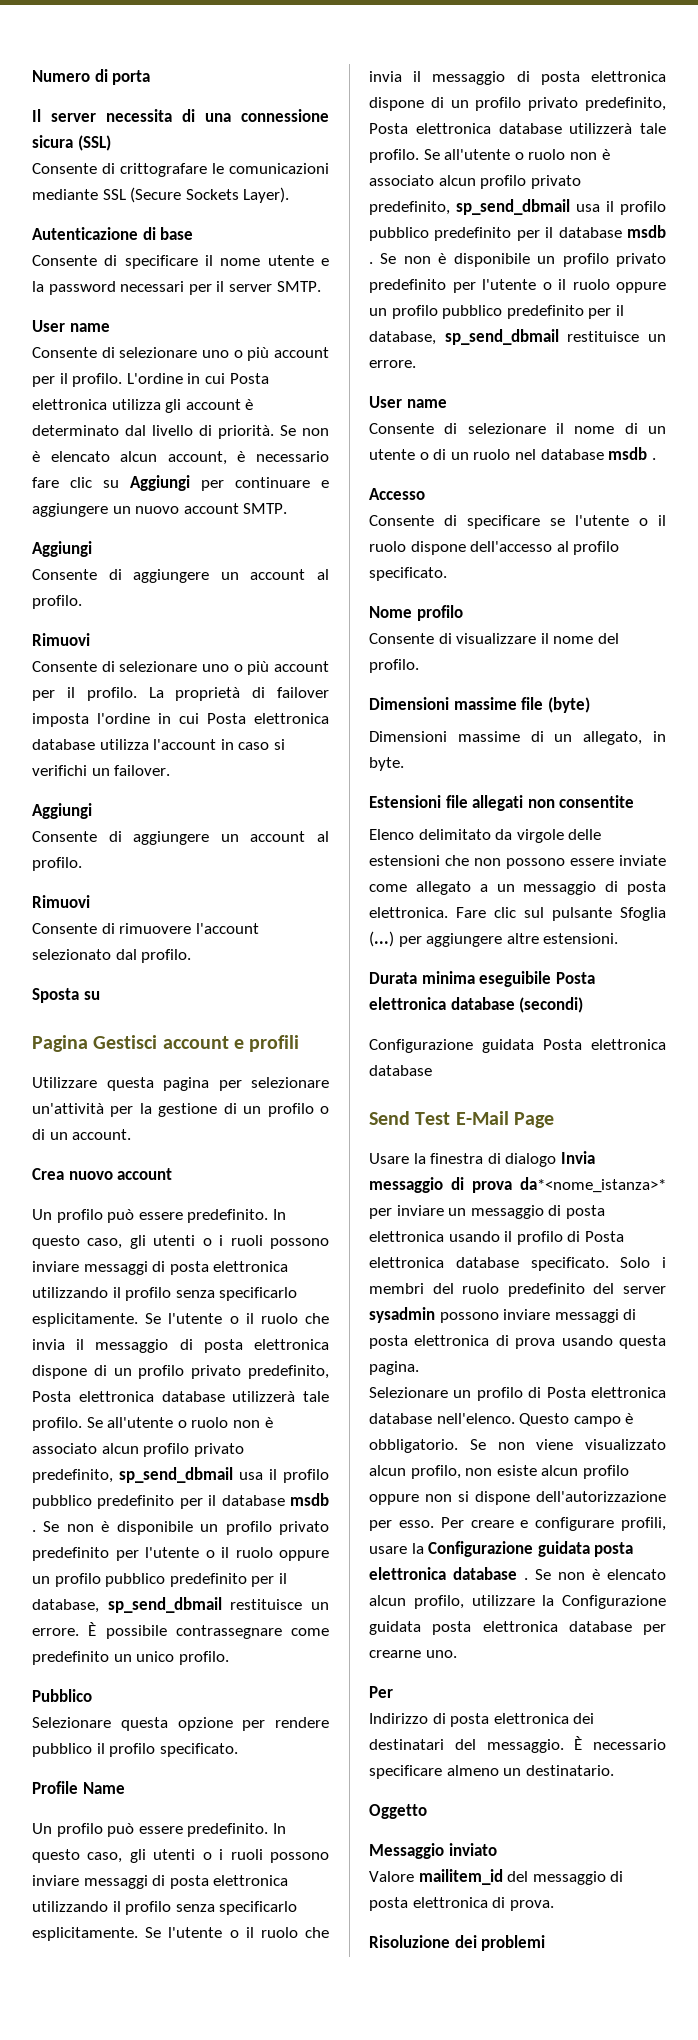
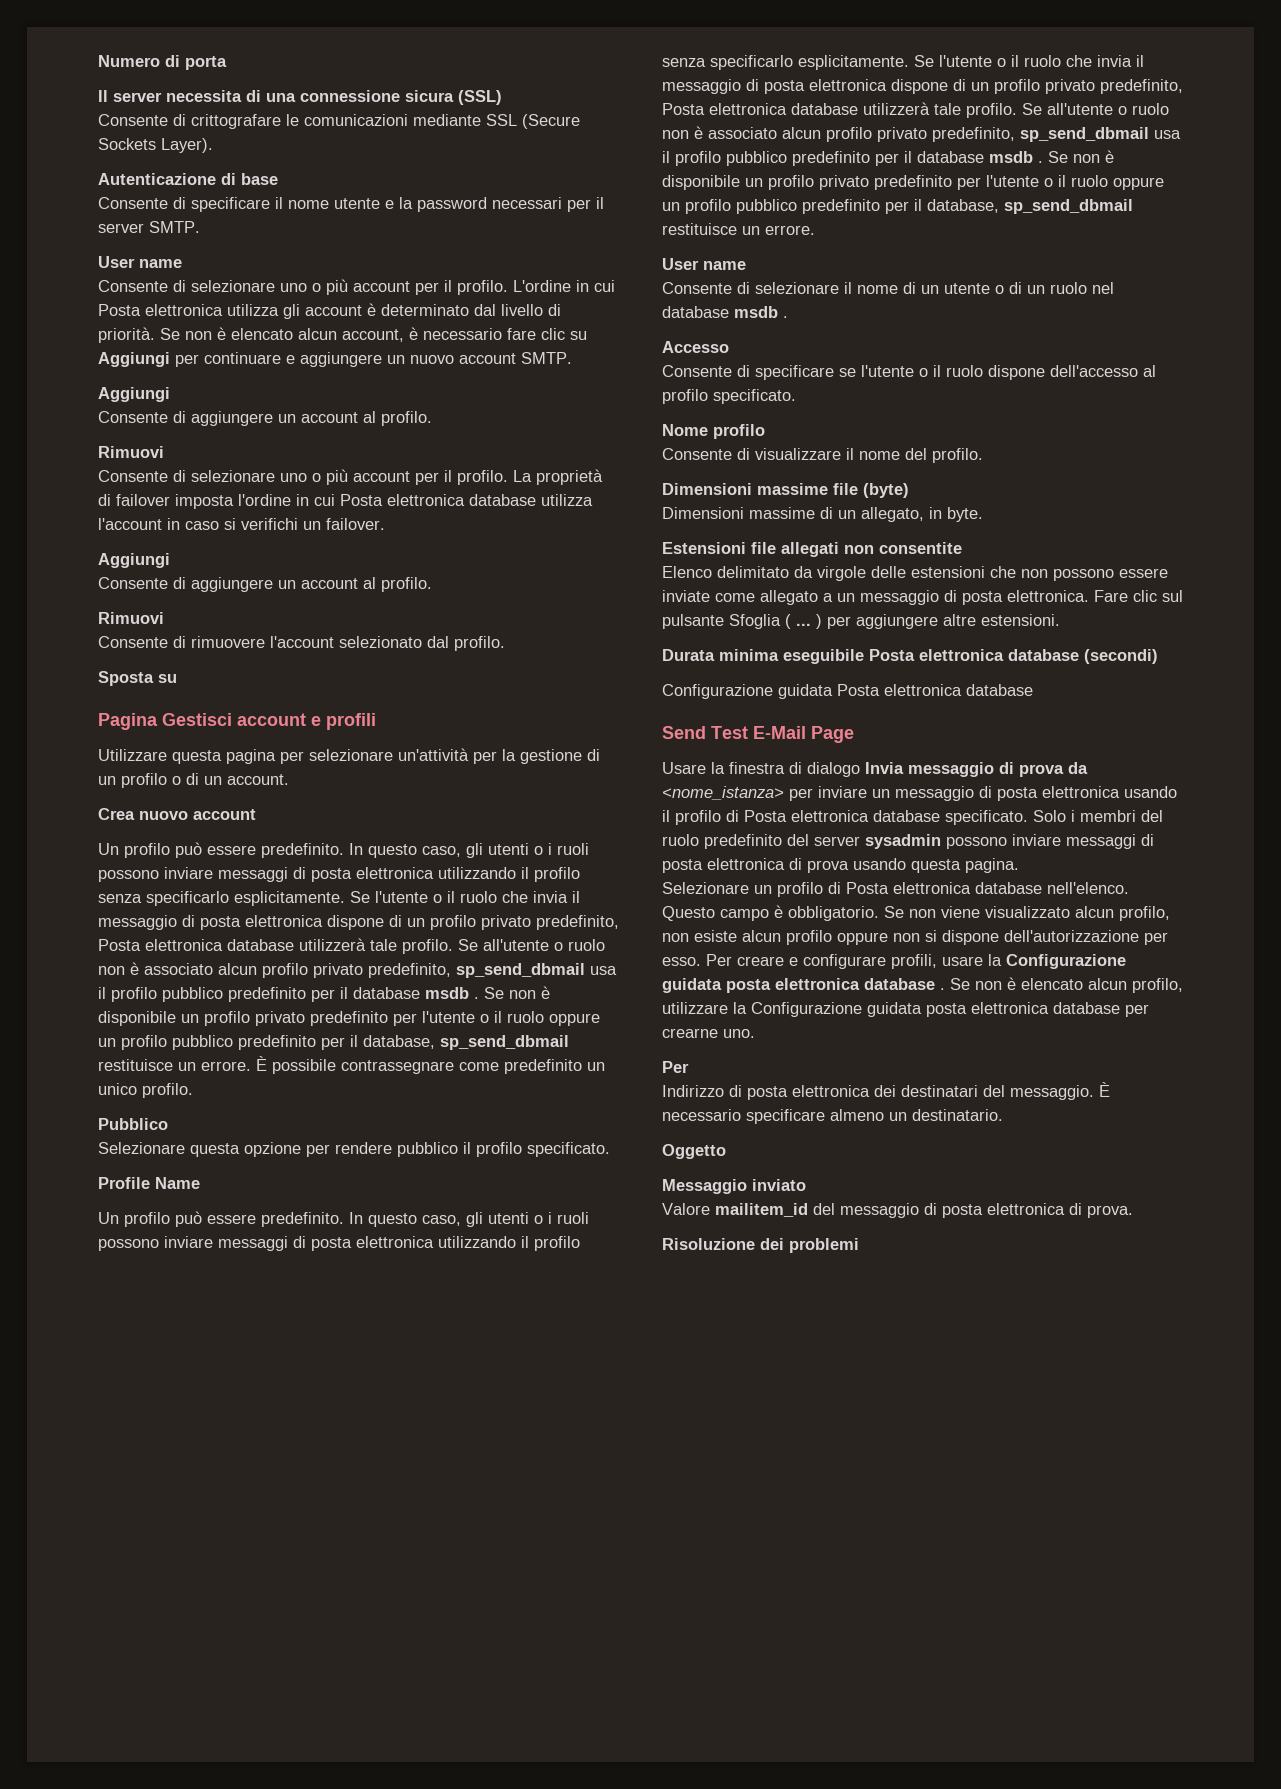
- Fare clic sul pulsante Sfoglia (...) per aggiungere altre estensioni.
+ Fare clic sul pulsante Sfoglia ( ... ) per aggiungere altre estensioni.
- Usare la finestra di dialogo Invia messaggio di prova da*<nome_istanza>* per inviare un messaggio di posta elettronica usando il profilo di Posta elettronica database specificato.
+ Usare la finestra di dialogo Invia messaggio di prova da <nome_istanza> per inviare un messaggio di posta elettronica usando il profilo di Posta elettronica database specificato.

